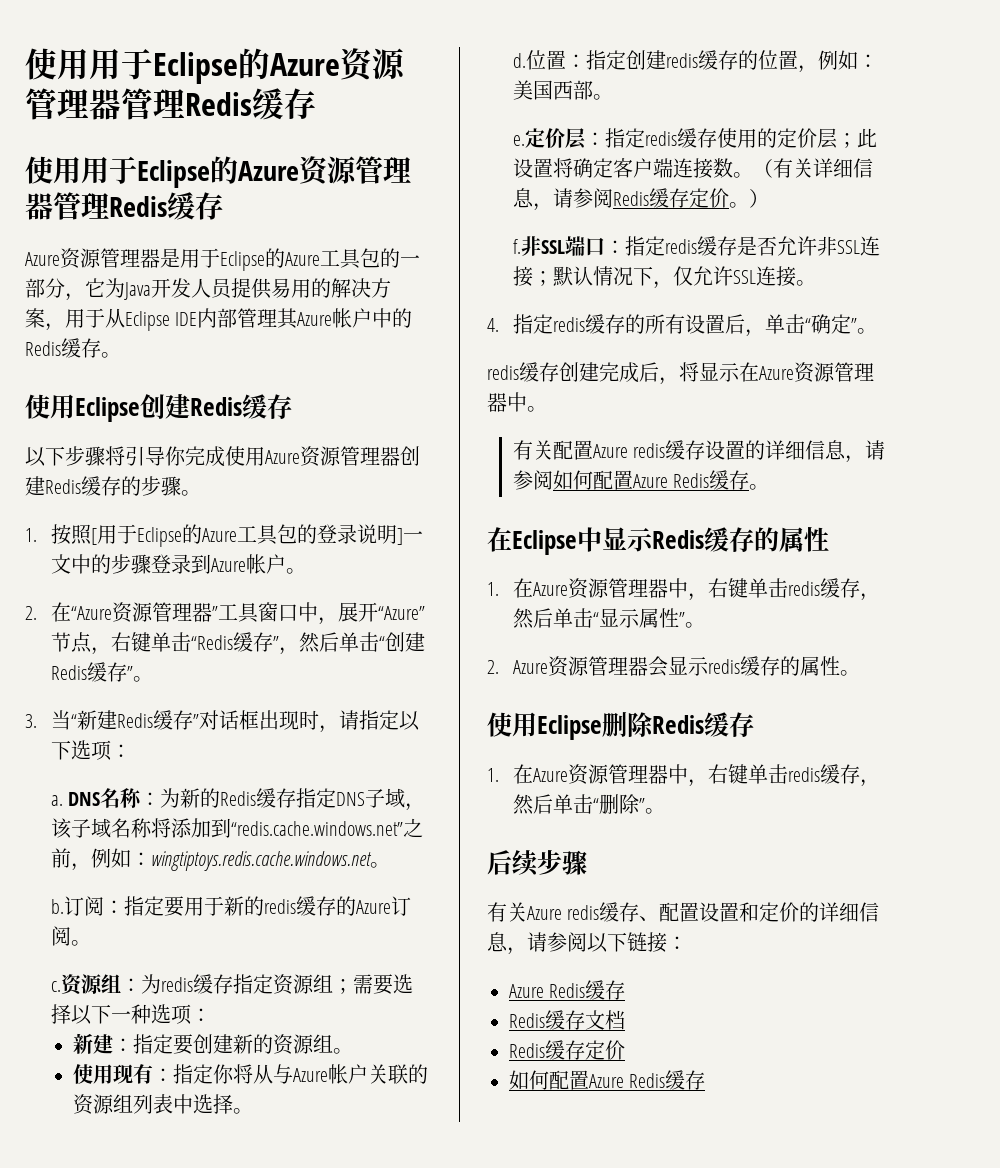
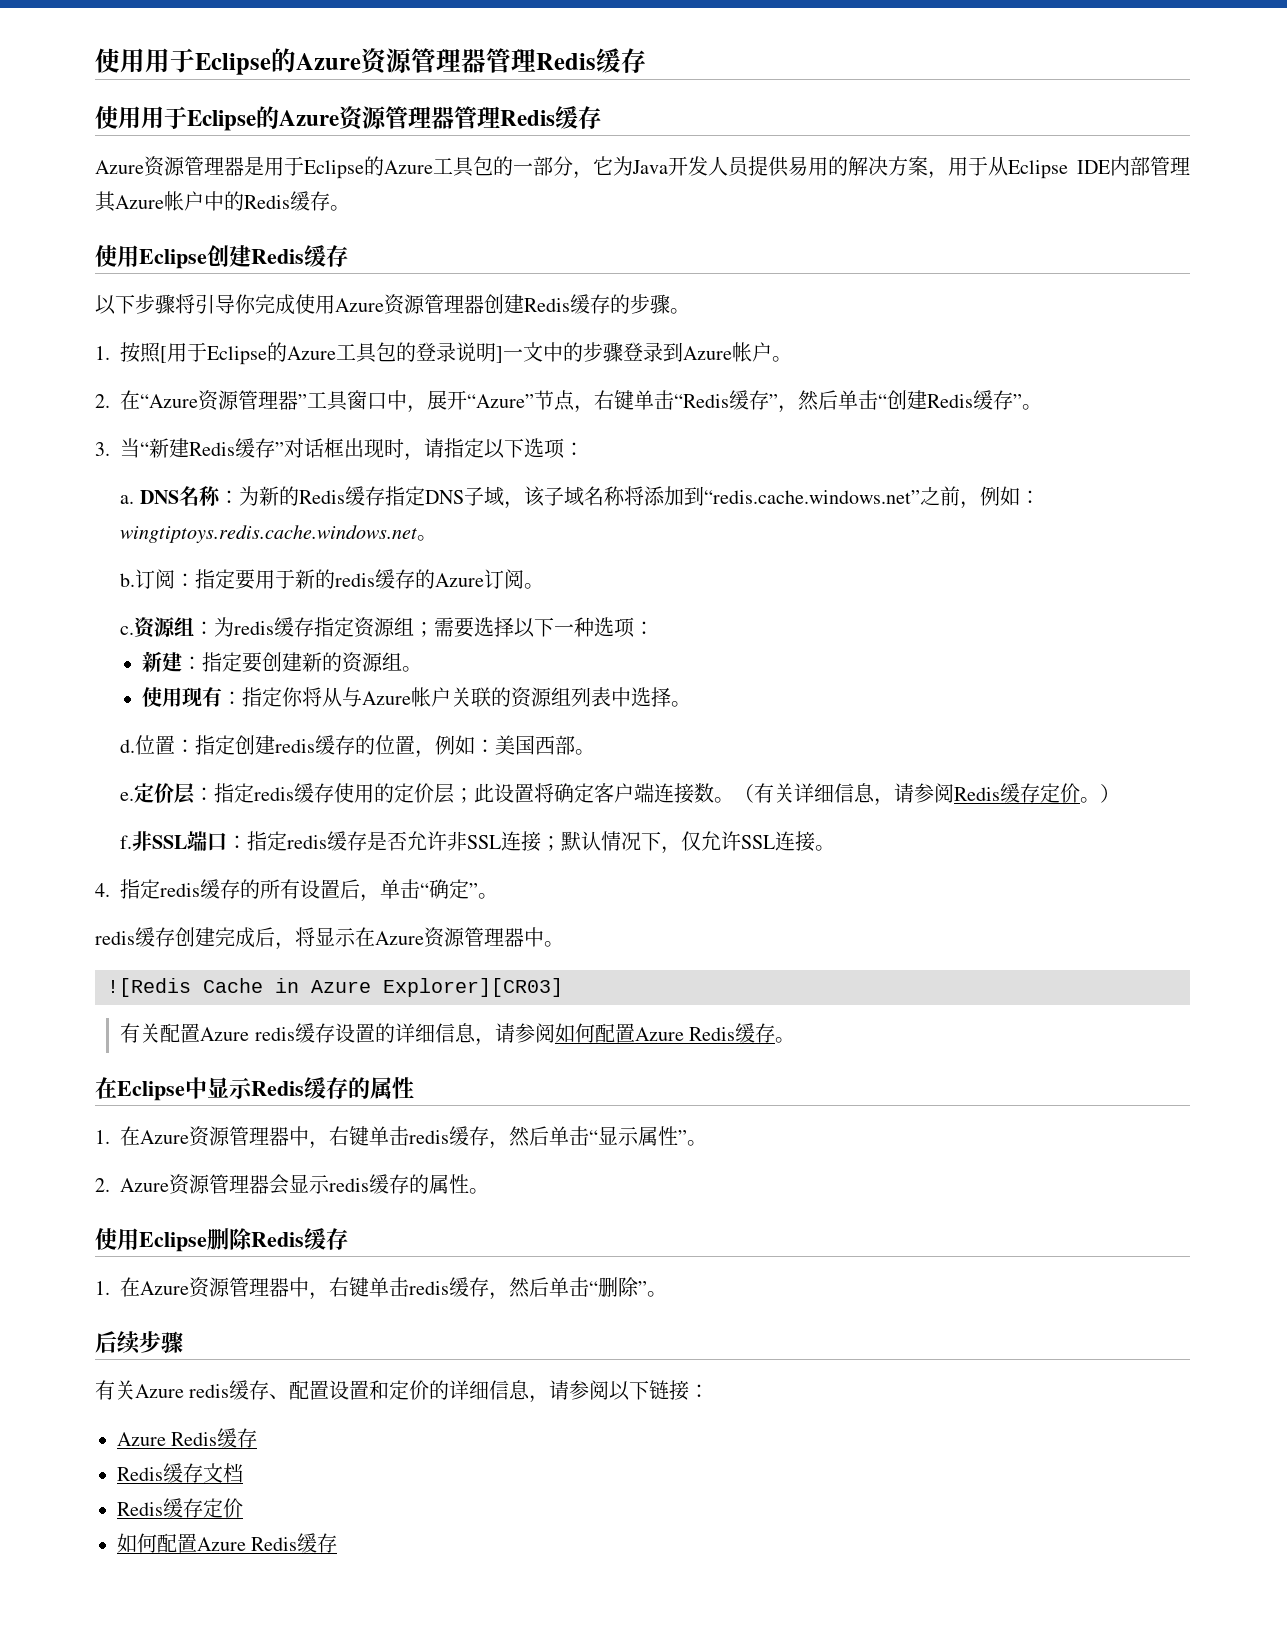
+ ![Redis Cache in Azure Explorer][CR03]

